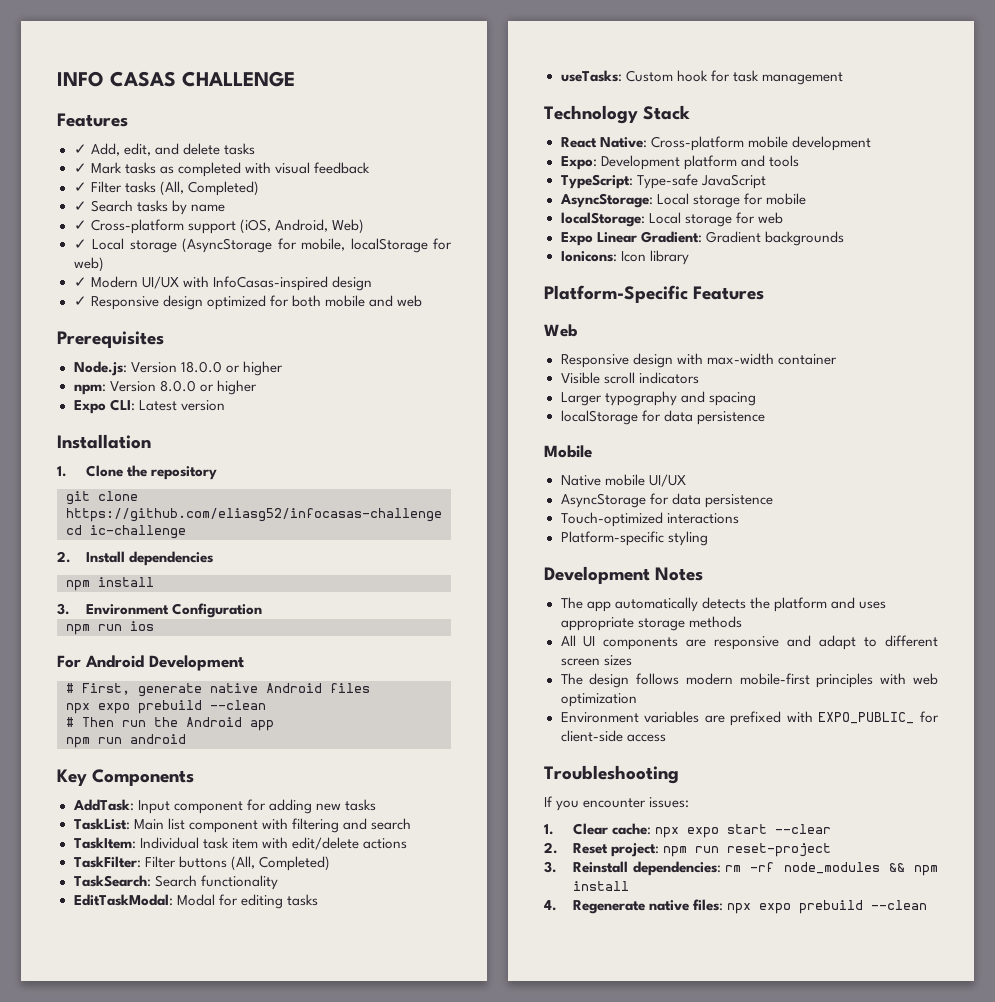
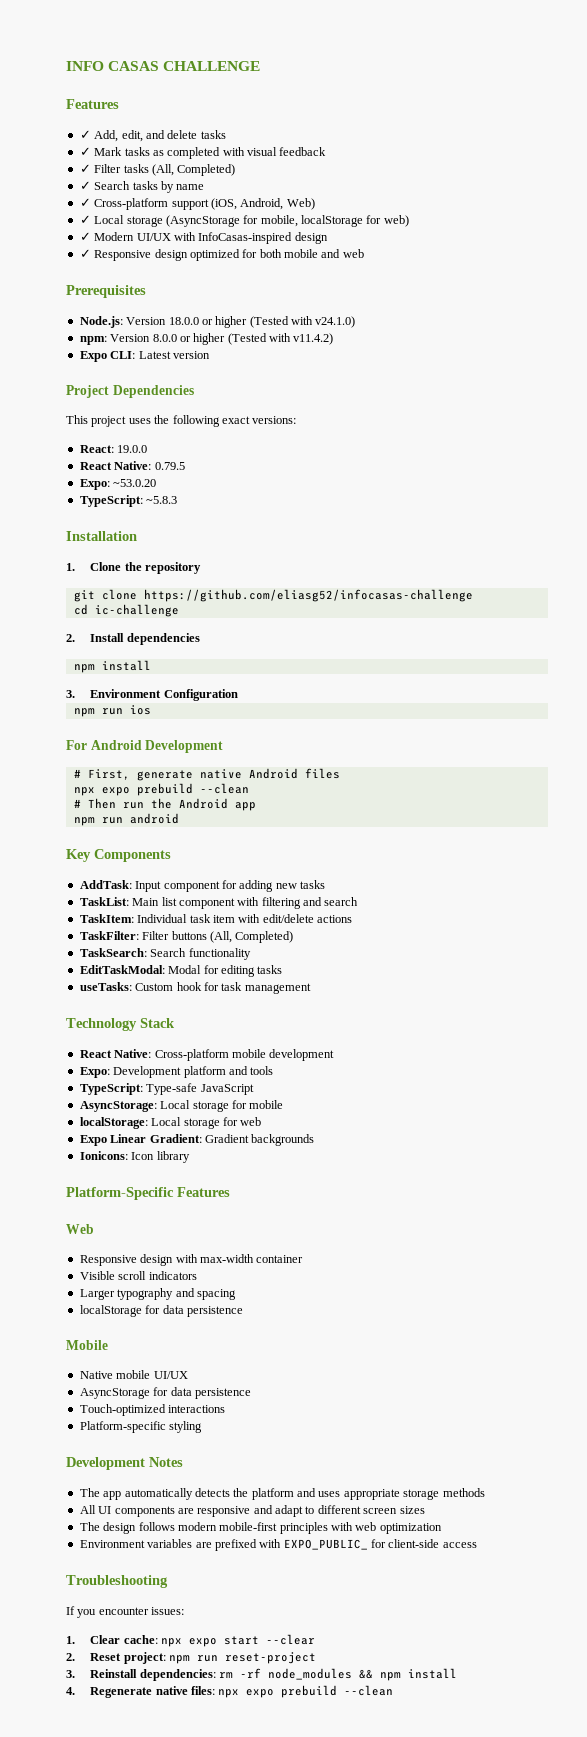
- Node.js: Version 18.0.0 or higher
+ Node.js: Version 18.0.0 or higher (Tested with v24.1.0)
- npm: Version 8.0.0 or higher
+ npm: Version 8.0.0 or higher (Tested with v11.4.2)
+ Project Dependencies
+ This project uses the following exact versions:
+ React: 19.0.0
+ React Native: 0.79.5
+ Expo: ~53.0.20
+ TypeScript: ~5.8.3

